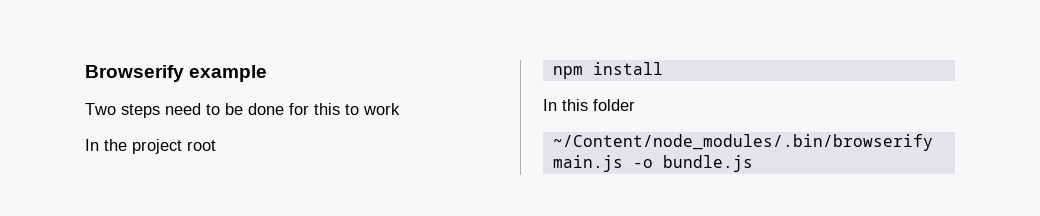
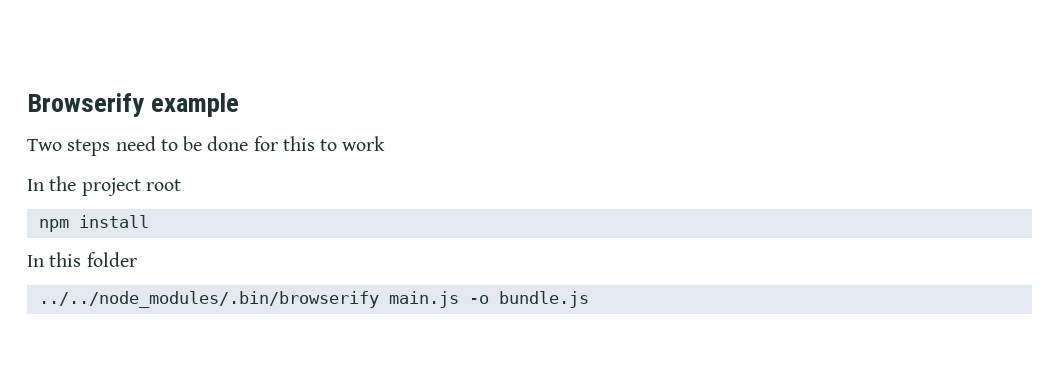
- ~/Content/node_modules/.bin/browserify main.js -o bundle.js
+ ../../node_modules/.bin/browserify main.js -o bundle.js

